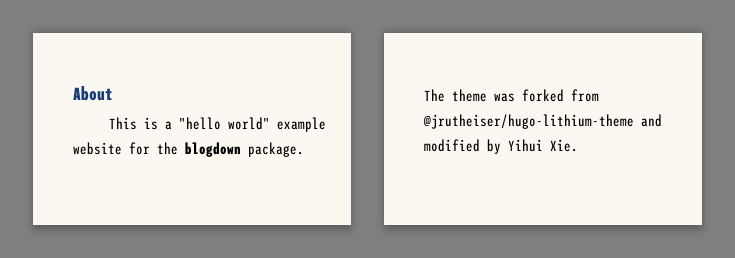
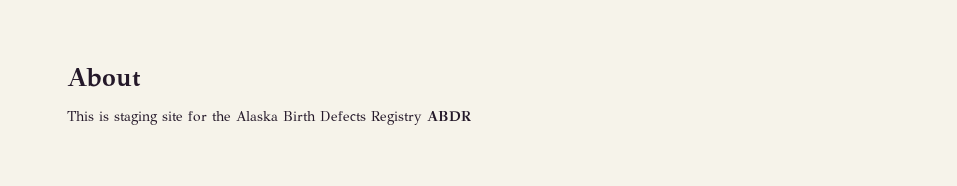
- This is a "hello world" example website for the blogdown package. The theme was forked from @jrutheiser/hugo-lithium-theme and modified by Yihui Xie.
+ This is staging site for the Alaska Birth Defects Registry ABDR

